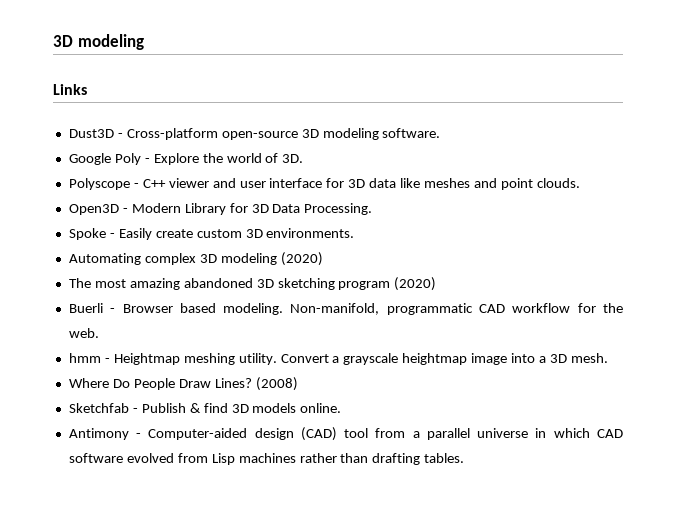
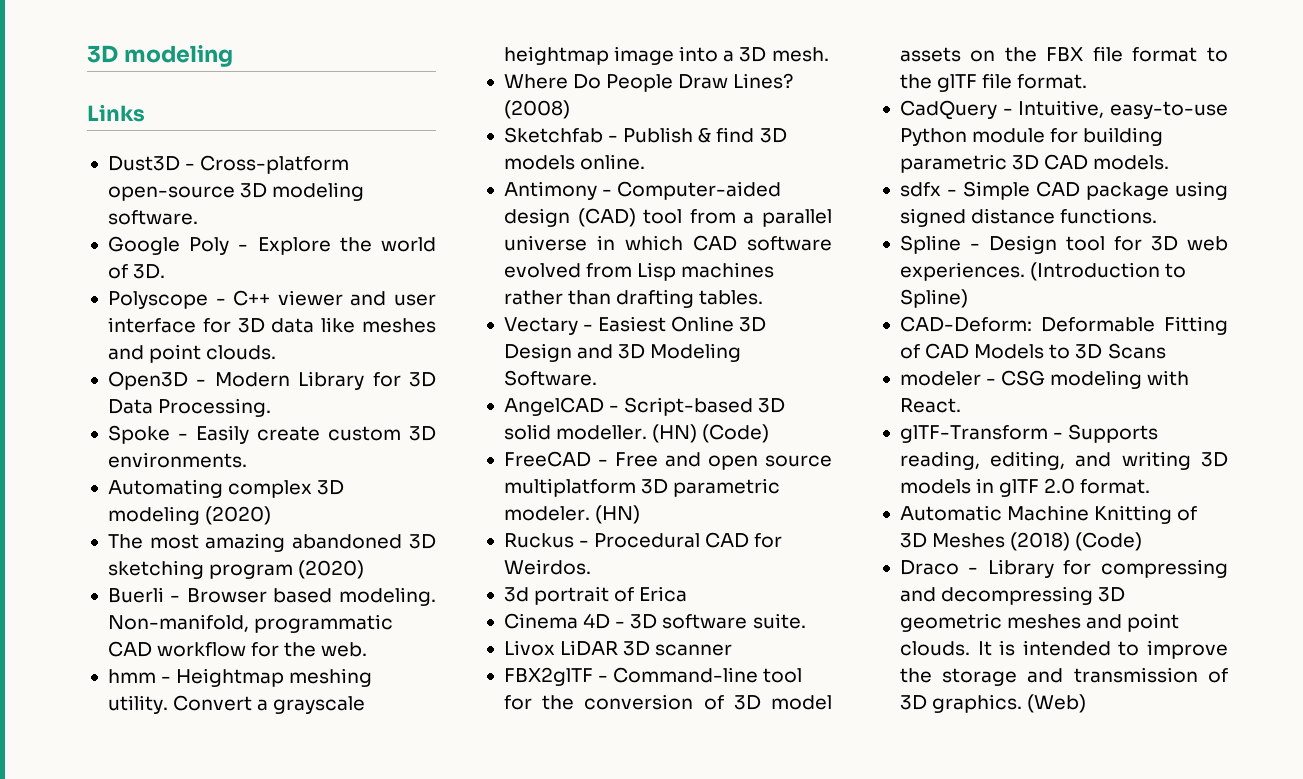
+ Vectary - Easiest Online 3D Design and 3D Modeling Software.
+ AngelCAD - Script-based 3D solid modeller. (HN) (Code)
+ FreeCAD - Free and open source multiplatform 3D parametric modeler. (HN)
+ Ruckus - Procedural CAD for Weirdos.
+ 3d portrait of Erica
+ Cinema 4D - 3D software suite.
+ Livox LiDAR 3D scanner
+ FBX2glTF - Command-line tool for the conversion of 3D model assets on the FBX file format to the glTF file format.
+ CadQuery - Intuitive, easy-to-use Python module for building parametric 3D CAD models.
+ sdfx - Simple CAD package using signed distance functions.
+ Spline - Design tool for 3D web experiences. (Introduction to Spline)
+ CAD-Deform: Deformable Fitting of CAD Models to 3D Scans
+ modeler - CSG modeling with React.
+ glTF-Transform - Supports reading, editing, and writing 3D models in glTF 2.0 format.
+ Automatic Machine Knitting of 3D Meshes (2018) (Code)
+ Draco - Library for compressing and decompressing 3D geometric meshes and point clouds. It is intended to improve the storage and transmission of 3D graphics. (Web)

